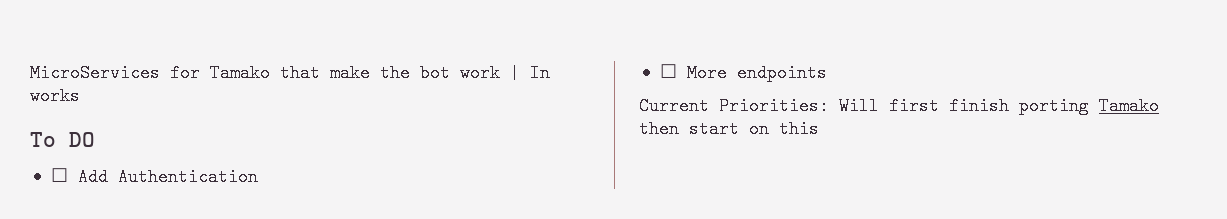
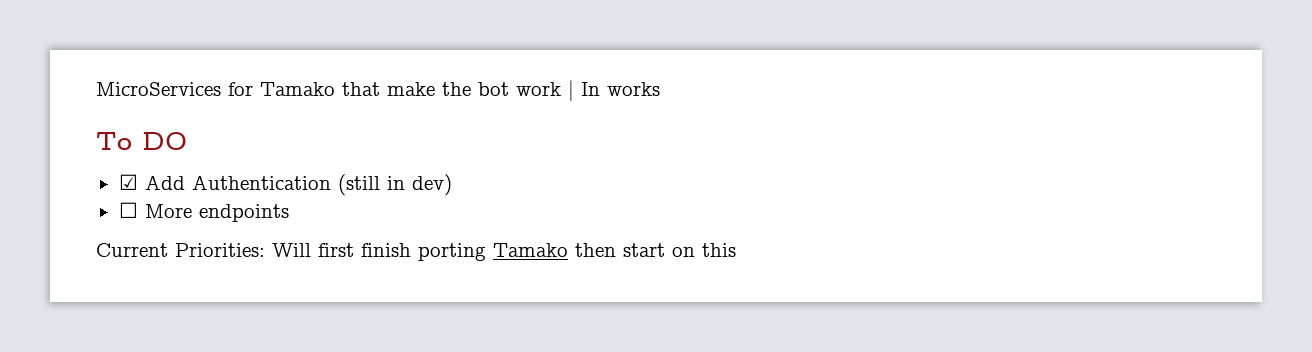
- ☐ Add Authentication
+ ☑ Add Authentication (still in dev)

